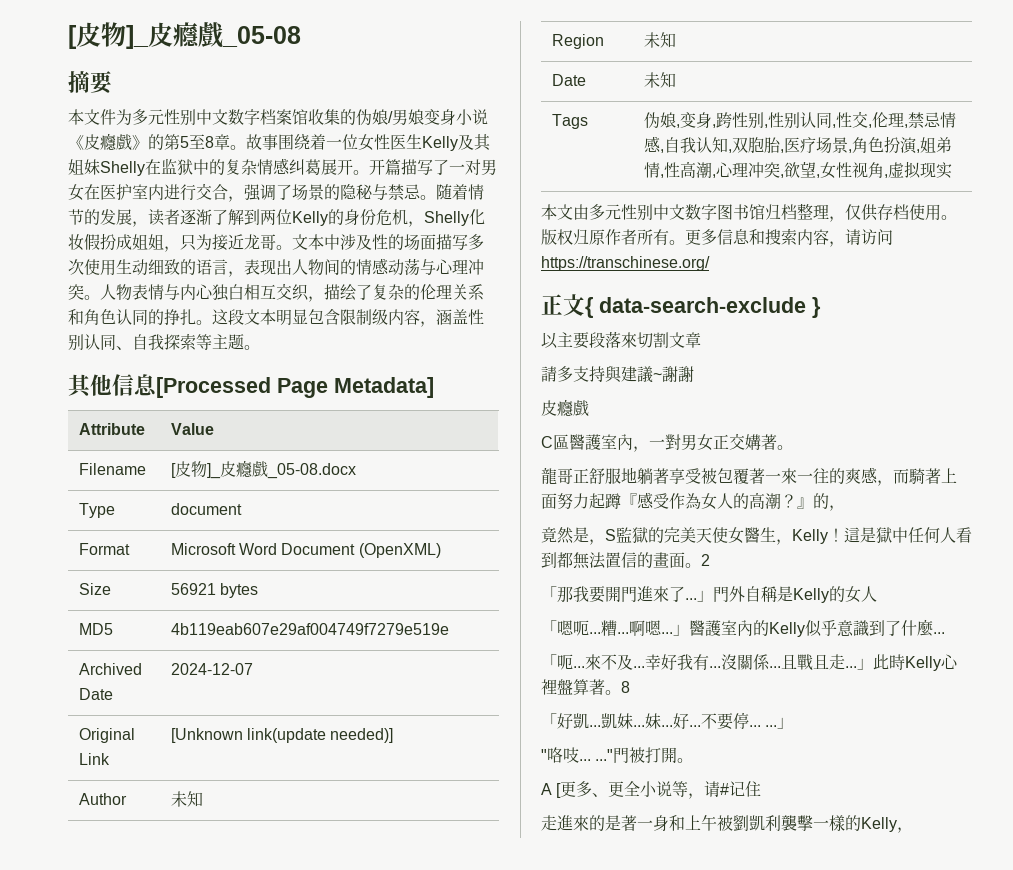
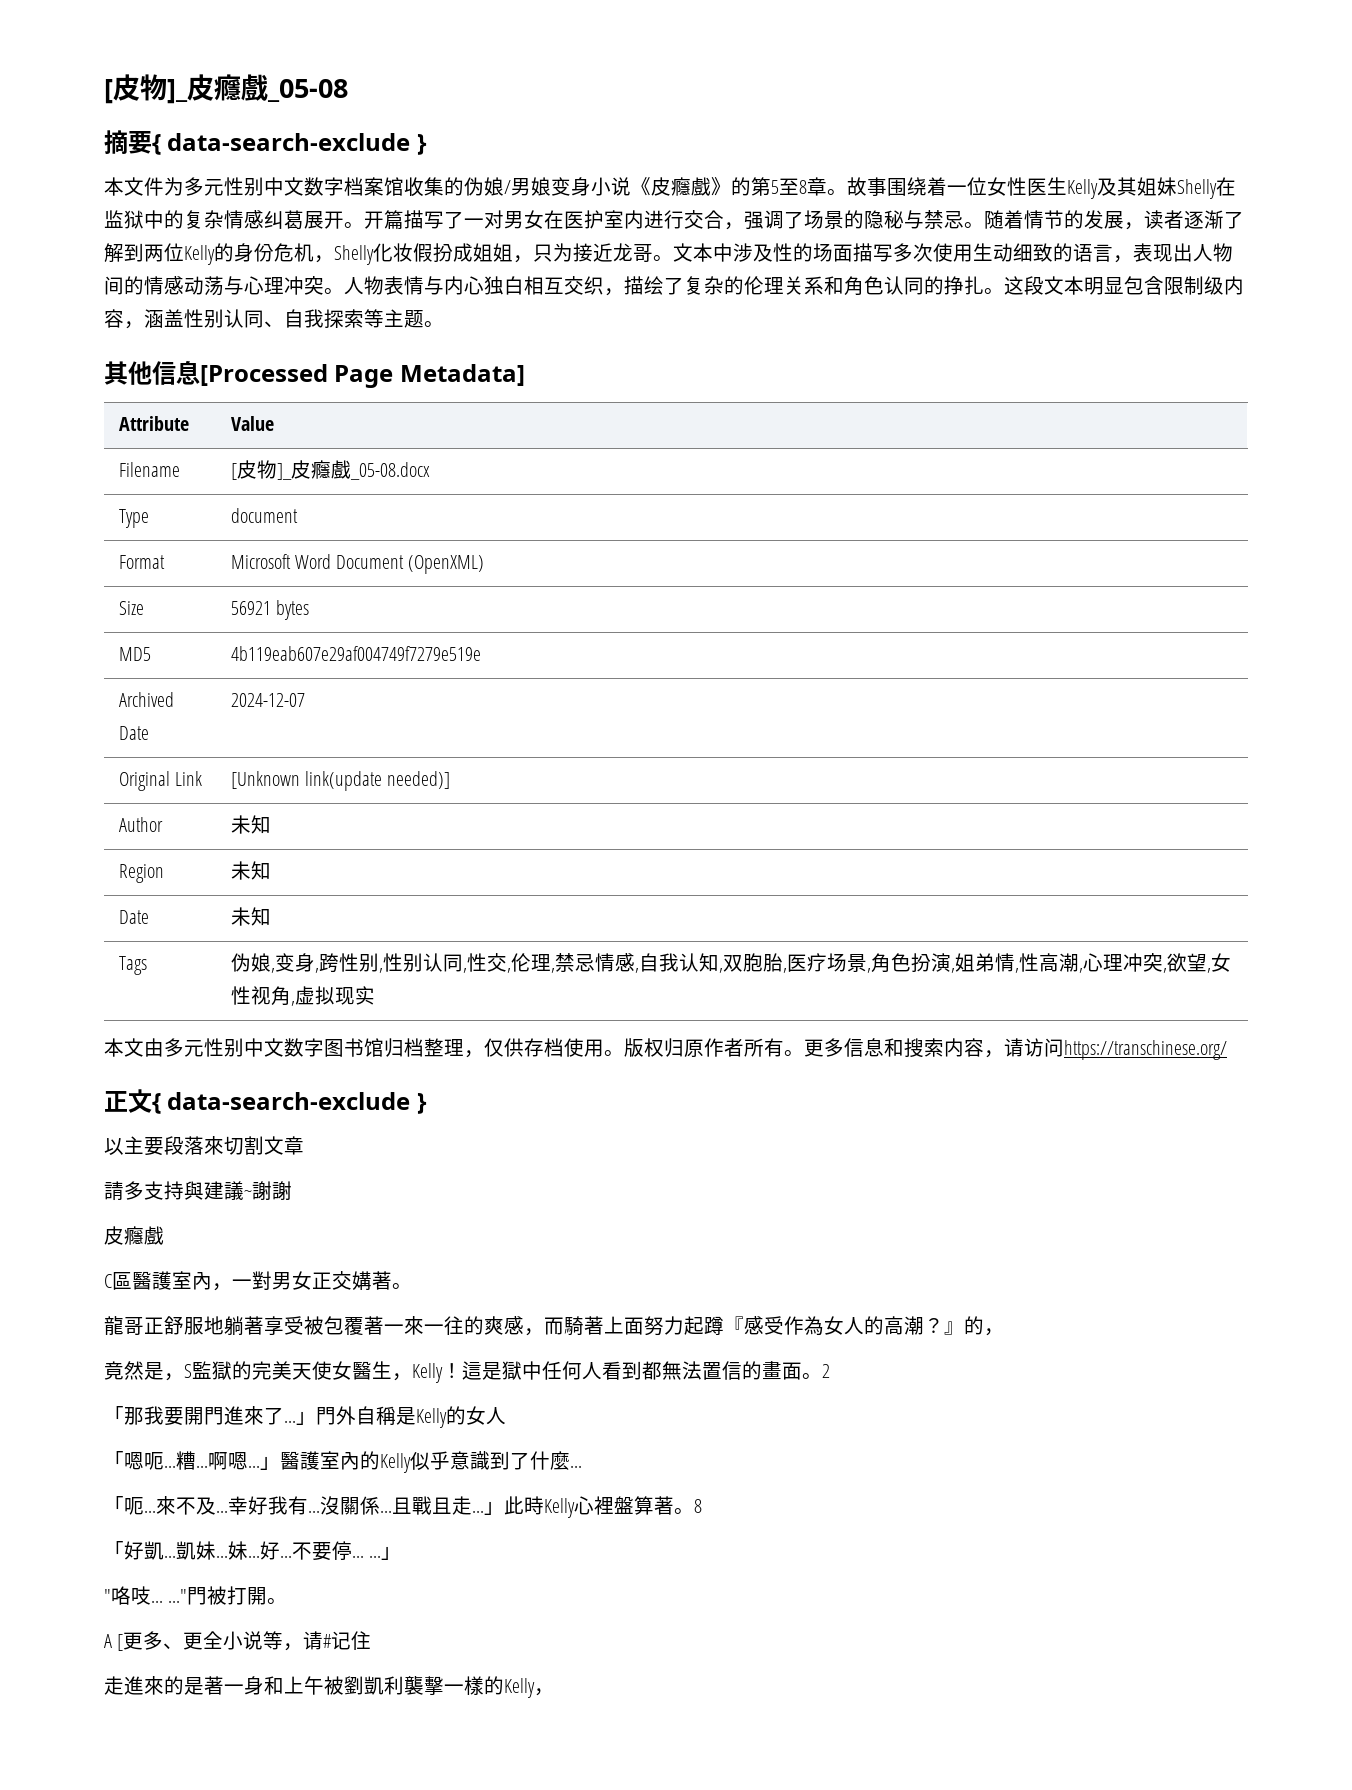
- 摘要
+ 摘要{ data-search-exclude }

